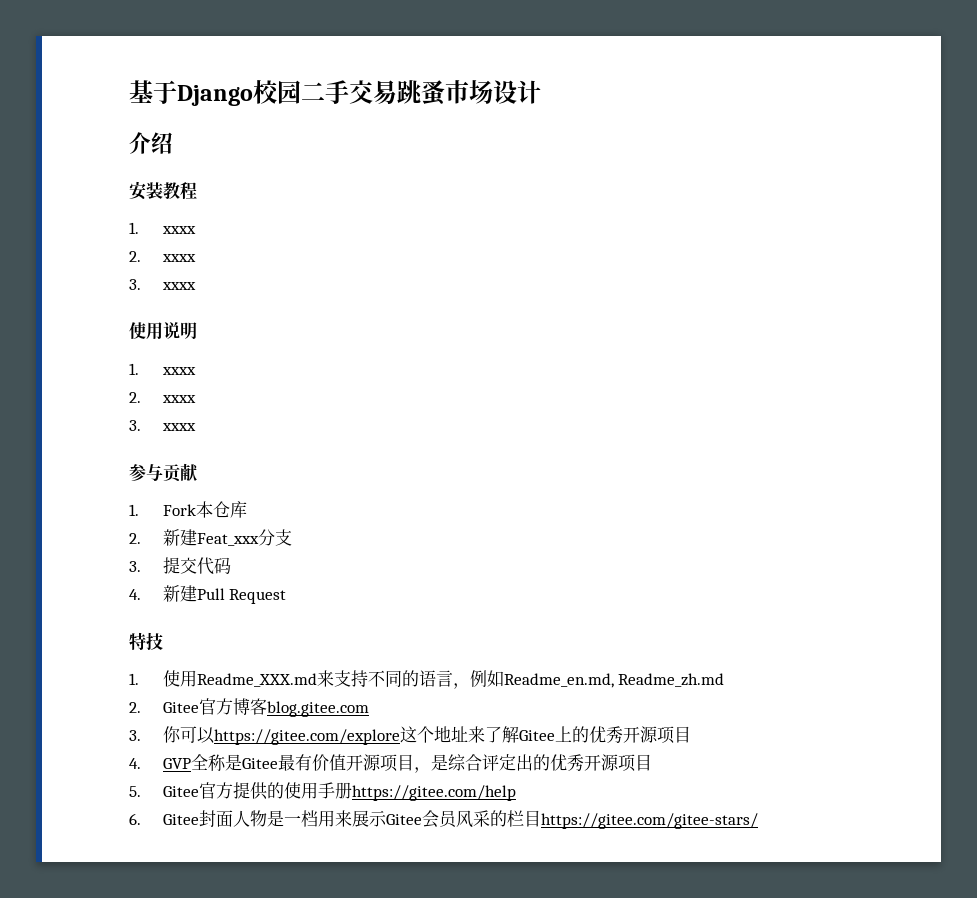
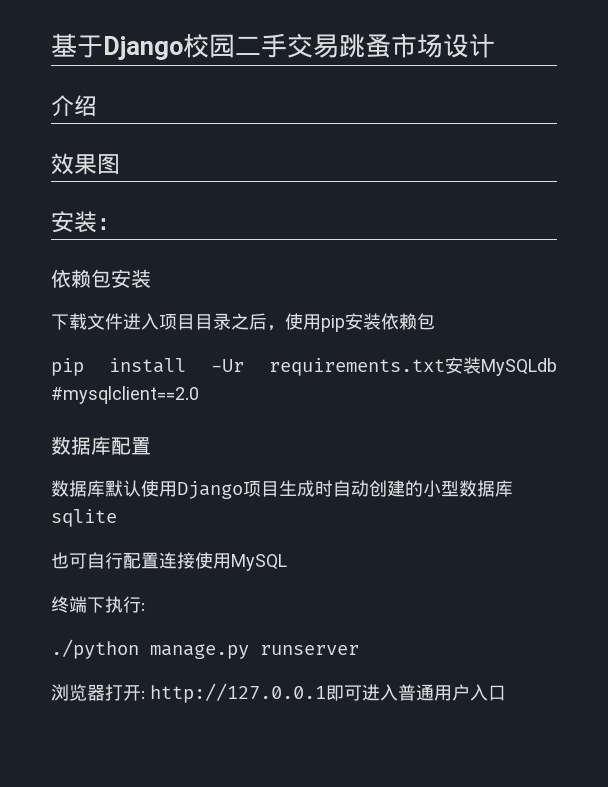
- 安装教程
- 1. xxxx
- 2. xxxx
- 3. xxxx
- 使用说明
- 1. xxxx
- 2. xxxx
- 3. xxxx
- 参与贡献
- 1. Fork本仓库
- 2.新建Feat_xxx分支
- 3.提交代码
- 4.新建Pull Request
- 特技
- 1.使用Readme_XXX.md来支持不同的语言，例如Readme_en.md, Readme_zh.md
- 2. Gitee官方博客blog.gitee.com
- 3.你可以https://gitee.com/explore这个地址来了解Gitee上的优秀开源项目
- 4. GVP全称是Gitee最有价值开源项目，是综合评定出的优秀开源项目
- 5. Gitee官方提供的使用手册https://gitee.com/help
- 6. Gitee封面人物是一档用来展示Gitee会员风采的栏目https://gitee.com/gitee-stars/
+ 效果图
+ 安装：
+ 依赖包安装
+ 下载文件进入项目目录之后，使用pip安装依赖包
+ pip install -Ur requirements.txt安装MySQLdb #mysqlclient==2.0
+ 数据库配置
+ 数据库默认使用Django项目生成时自动创建的小型数据库sqlite
+ 也可自行配置连接使用MySQL
+ 终端下执行:
+ ./python manage.py runserver
+ 浏览器打开: http://127.0.0.1即可进入普通用户入口

